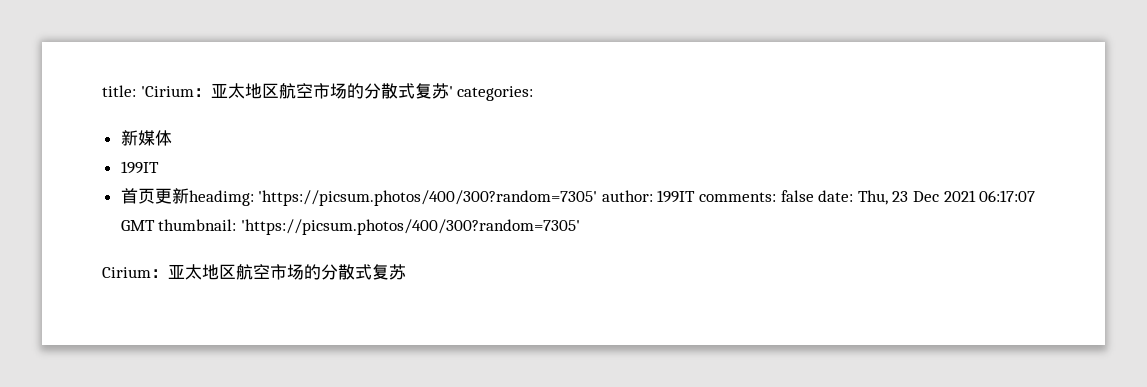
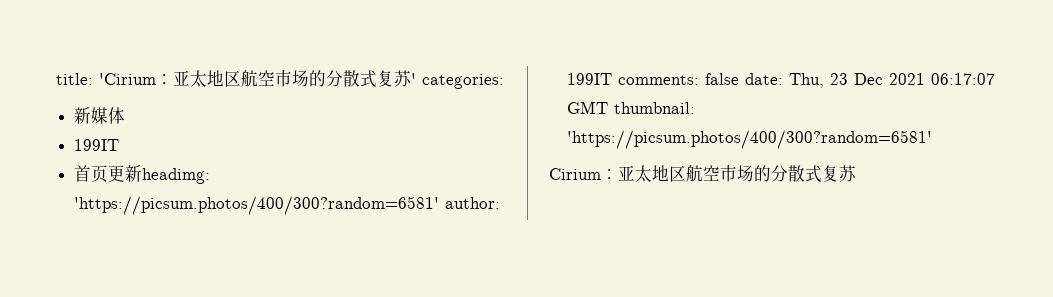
- 首页更新headimg: 'https://picsum.photos/400/300?random=7305' author: 199IT comments: false date: Thu, 23 Dec 2021 06:17:07 GMT thumbnail: 'https://picsum.photos/400/300?random=7305'
+ 首页更新headimg: 'https://picsum.photos/400/300?random=6581' author: 199IT comments: false date: Thu, 23 Dec 2021 06:17:07 GMT thumbnail: 'https://picsum.photos/400/300?random=6581'

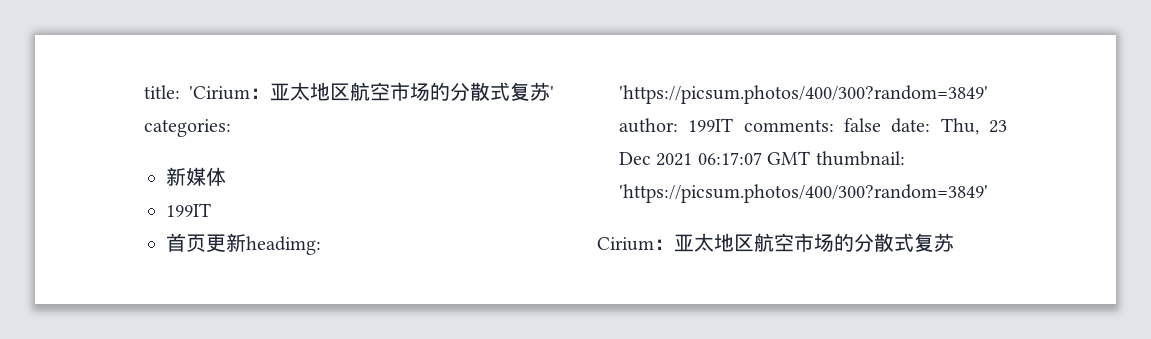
- 首页更新headimg: 'https://picsum.photos/400/300?random=6581' author: 199IT comments: false date: Thu, 23 Dec 2021 06:17:07 GMT thumbnail: 'https://picsum.photos/400/300?random=6581'
+ 首页更新headimg: 'https://picsum.photos/400/300?random=3849' author: 199IT comments: false date: Thu, 23 Dec 2021 06:17:07 GMT thumbnail: 'https://picsum.photos/400/300?random=3849'

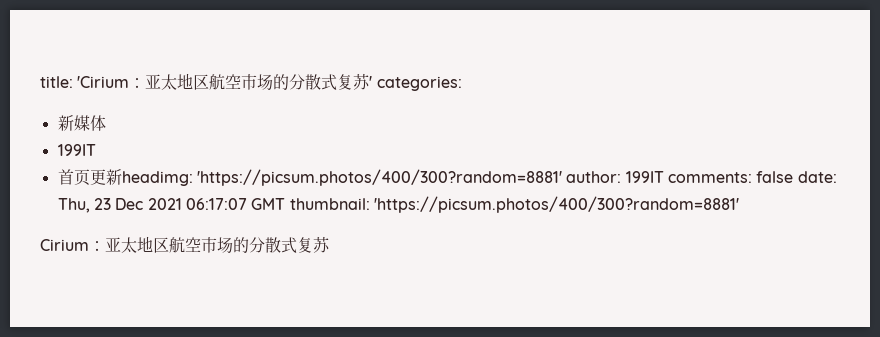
- 首页更新headimg: 'https://picsum.photos/400/300?random=3849' author: 199IT comments: false date: Thu, 23 Dec 2021 06:17:07 GMT thumbnail: 'https://picsum.photos/400/300?random=3849'
+ 首页更新headimg: 'https://picsum.photos/400/300?random=8881' author: 199IT comments: false date: Thu, 23 Dec 2021 06:17:07 GMT thumbnail: 'https://picsum.photos/400/300?random=8881'

